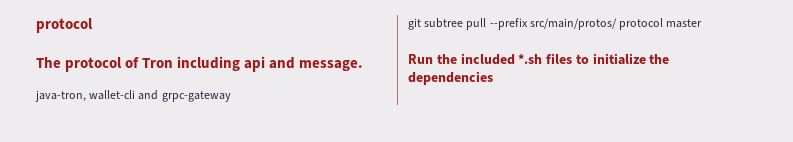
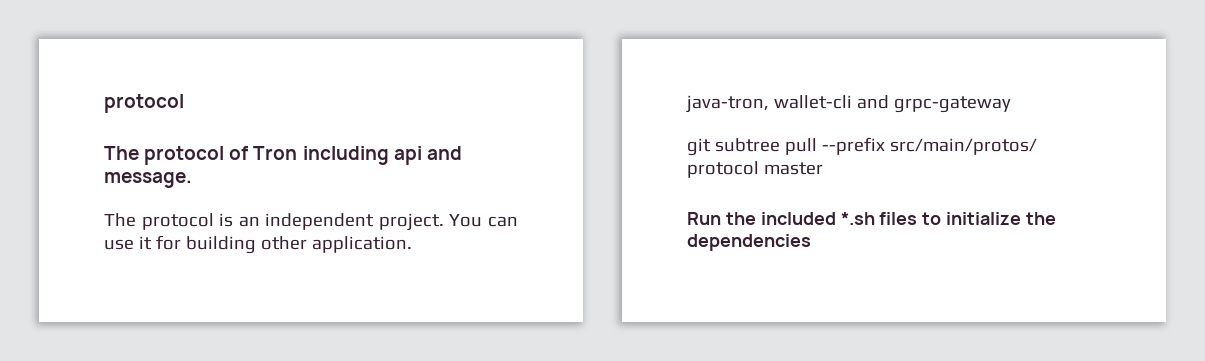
+ The protocol is an independent project. You can use it for building other application.

